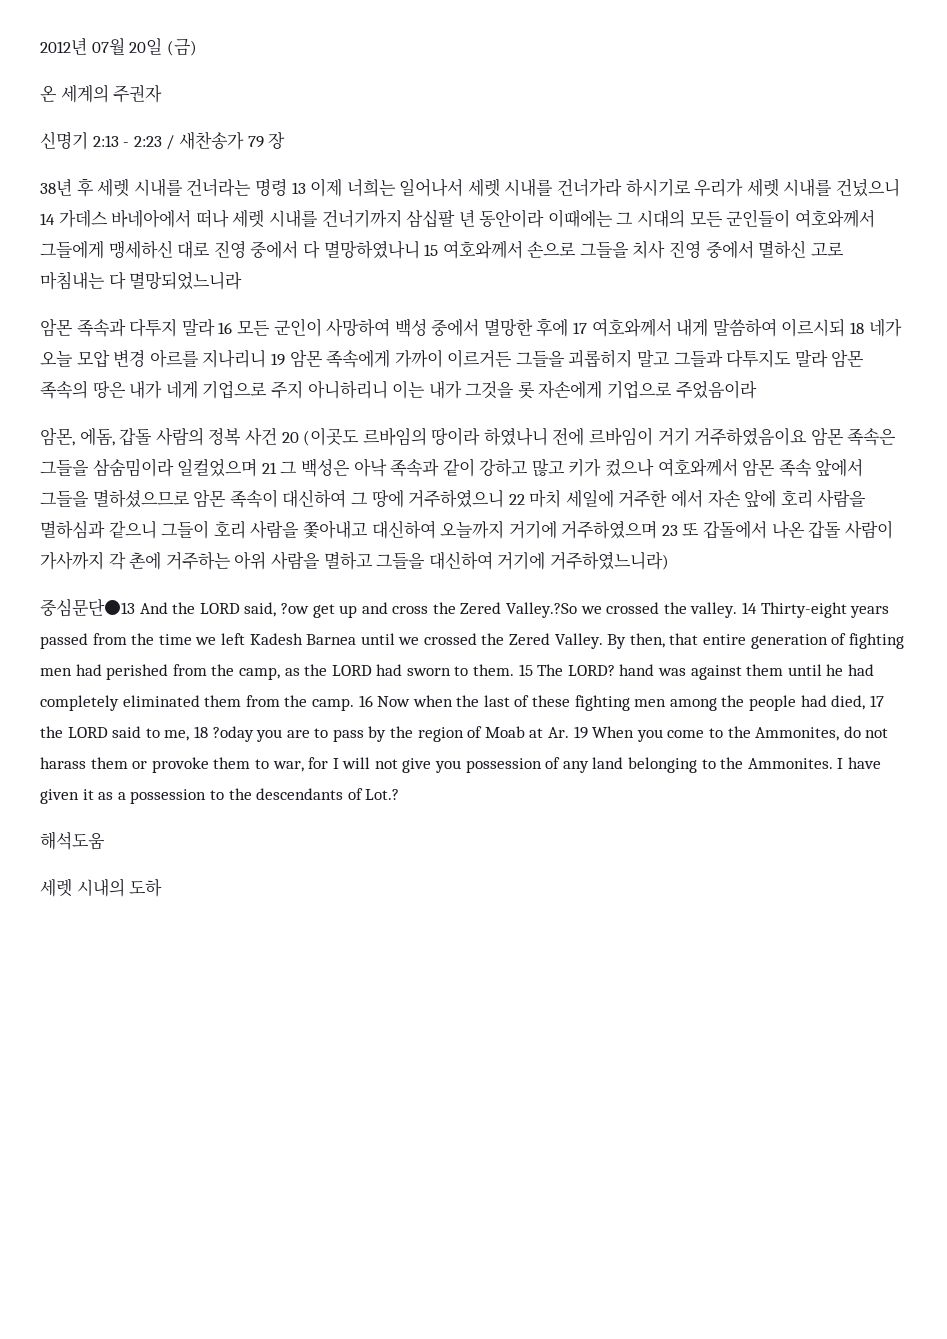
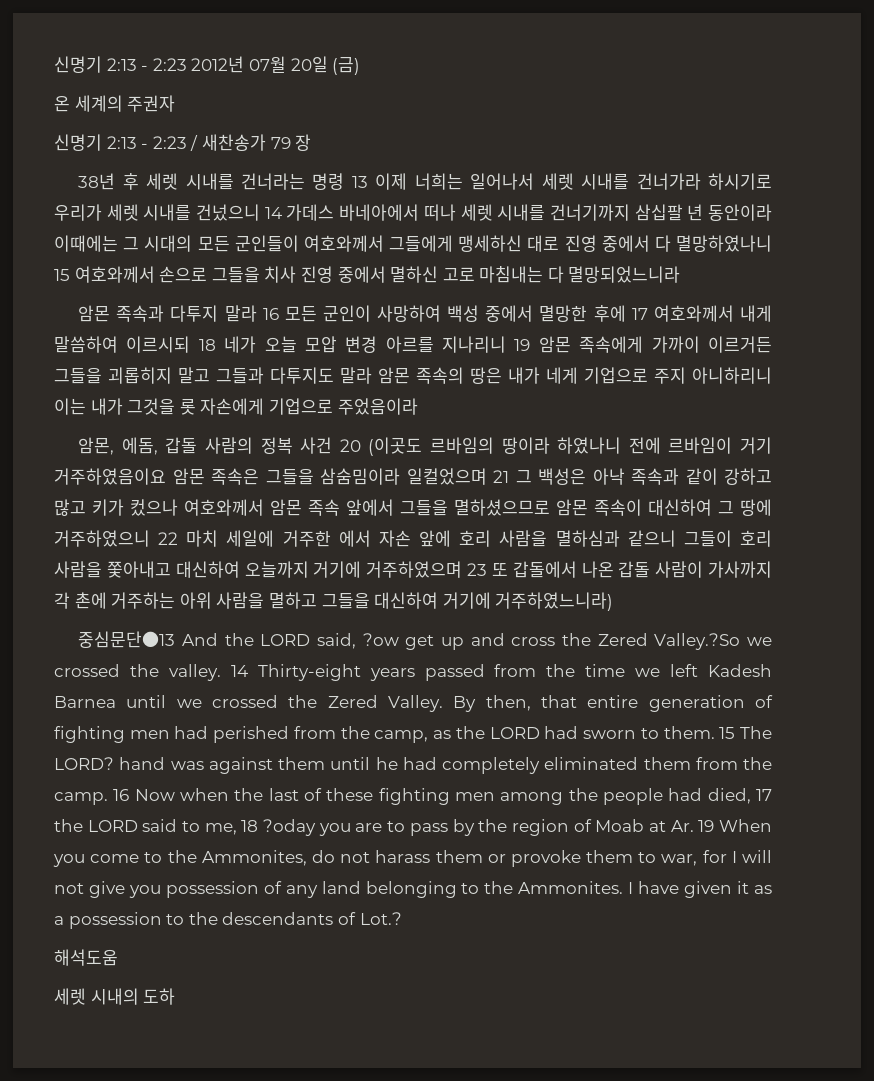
- 2012년 07월 20일 (금)
+ 신명기 2:13 - 2:23 2012년 07월 20일 (금)

